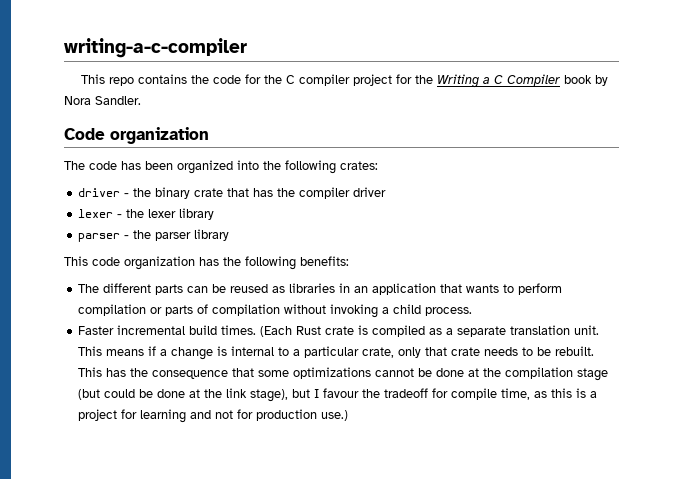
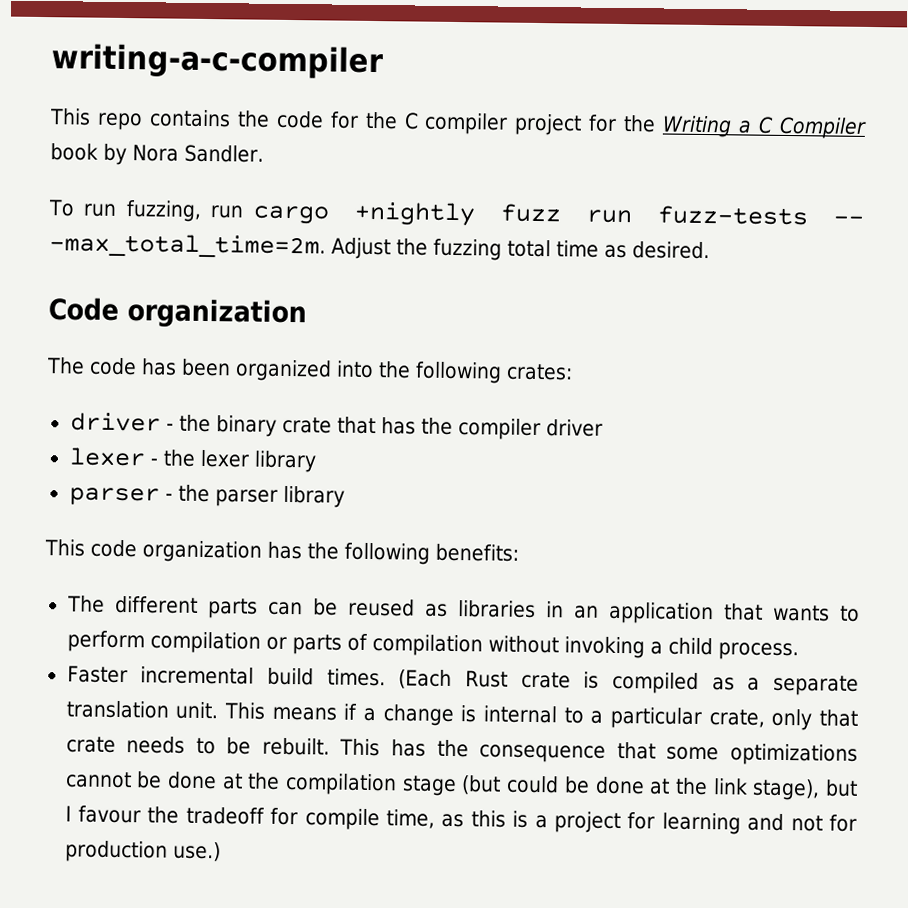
+ To run fuzzing, run cargo +nightly fuzz run fuzz-tests -- -max_total_time=2m. Adjust the fuzzing total time as desired.

